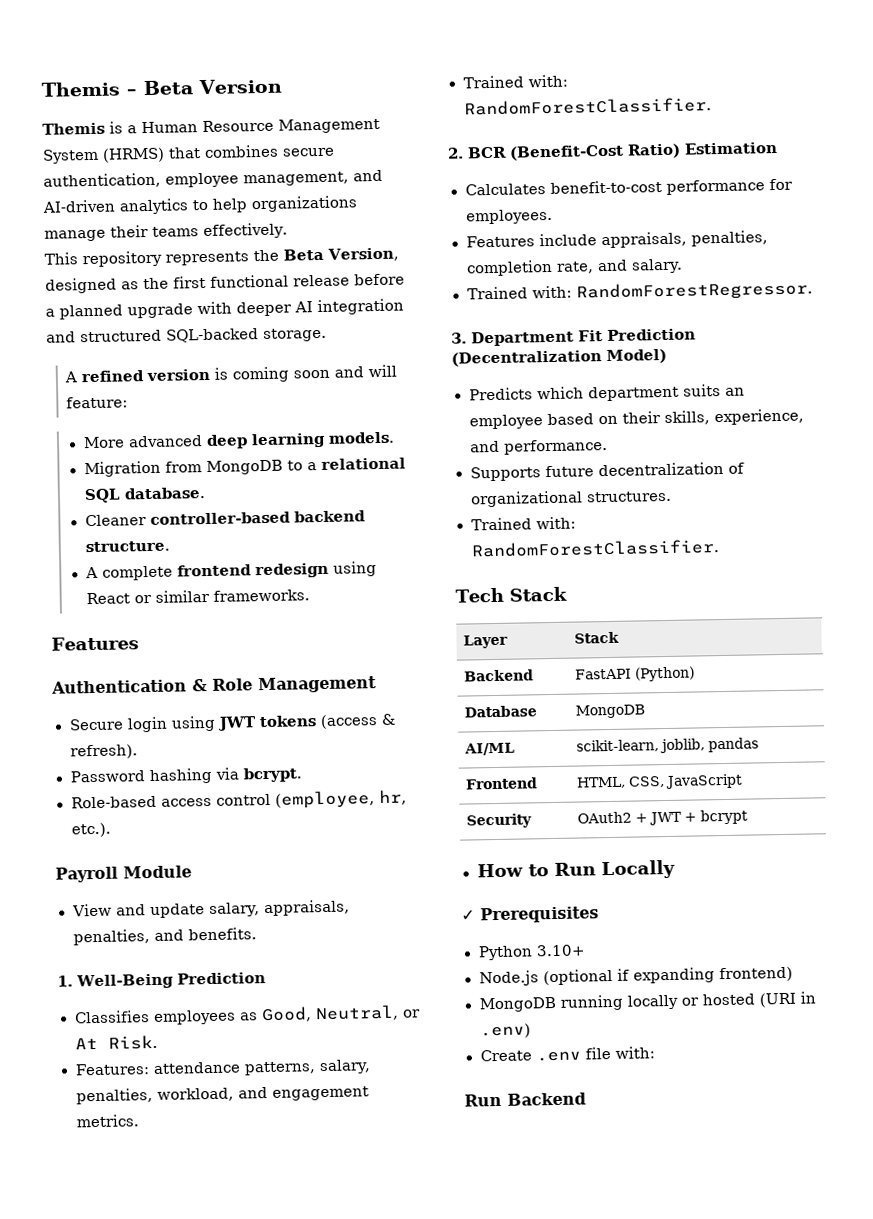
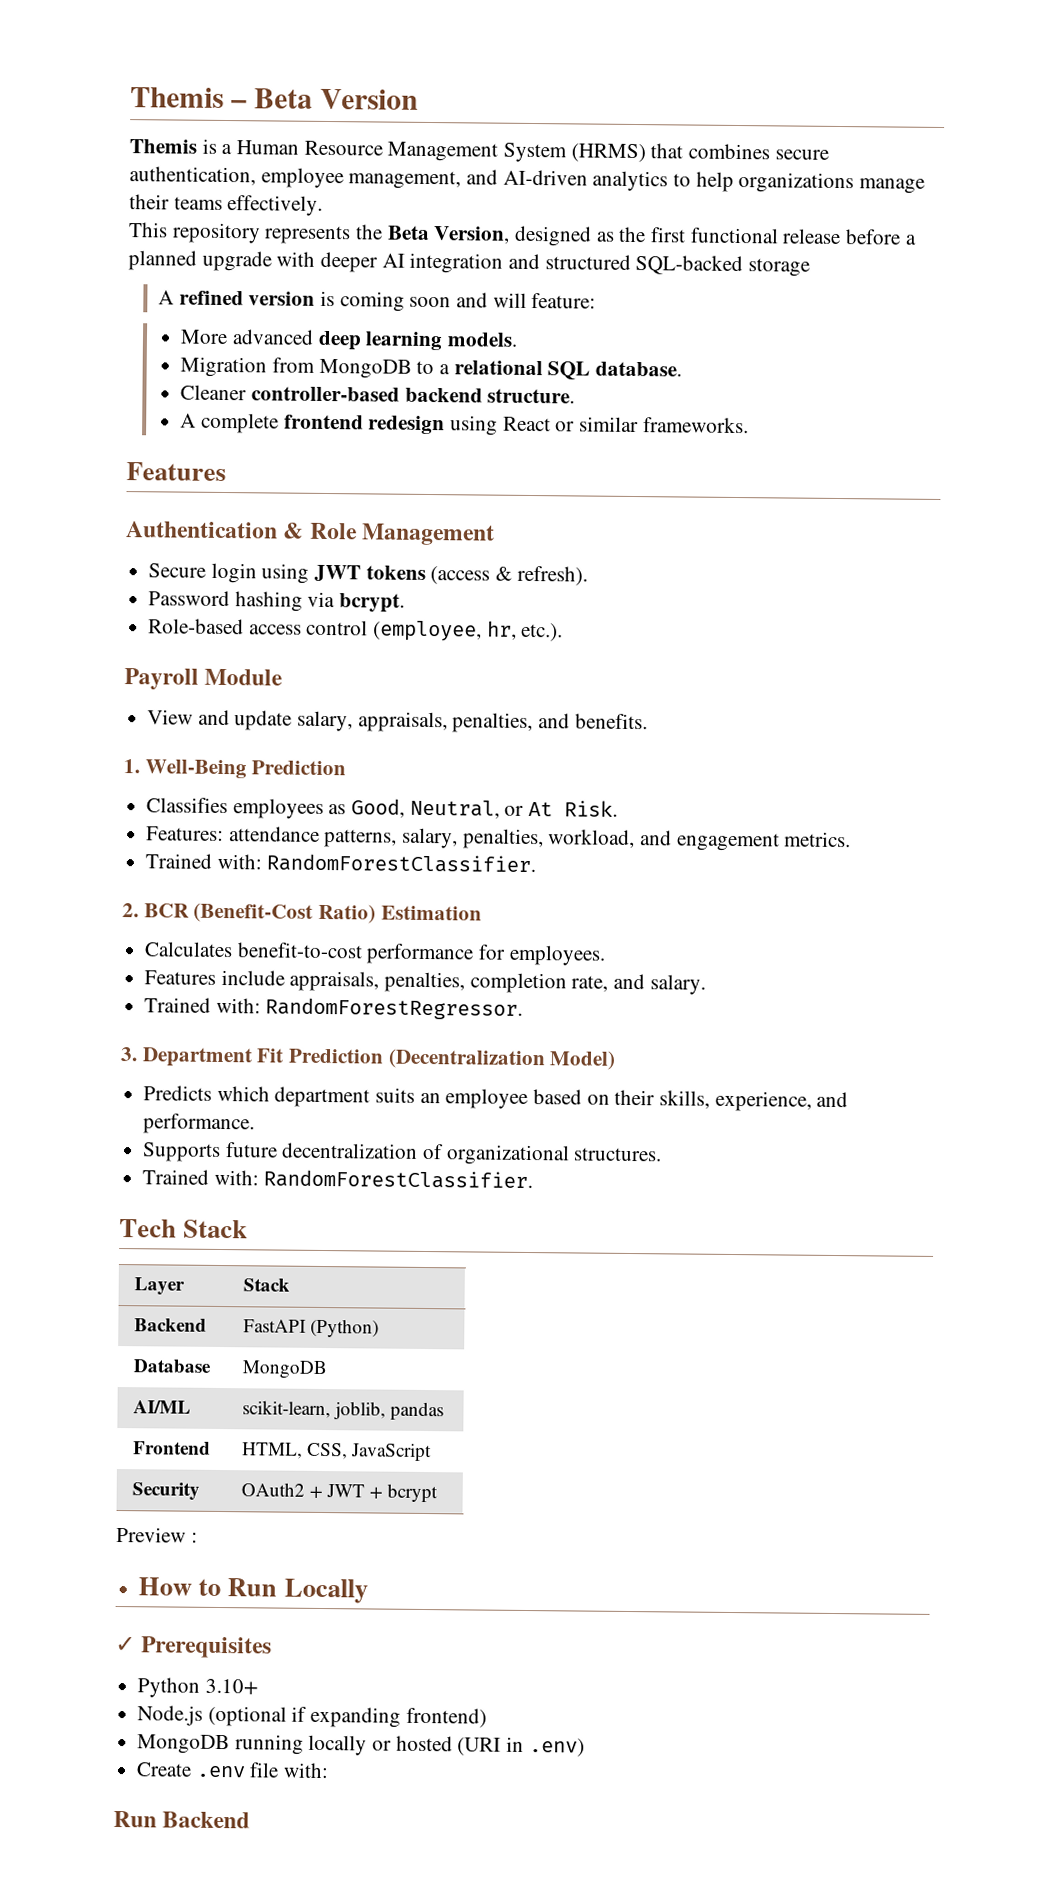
- This repository represents the Beta Version, designed as the first functional release before a planned upgrade with deeper AI integration and structured SQL-backed storage.
+ This repository represents the Beta Version, designed as the first functional release before a planned upgrade with deeper AI integration and structured SQL-backed storage
+ Preview :

